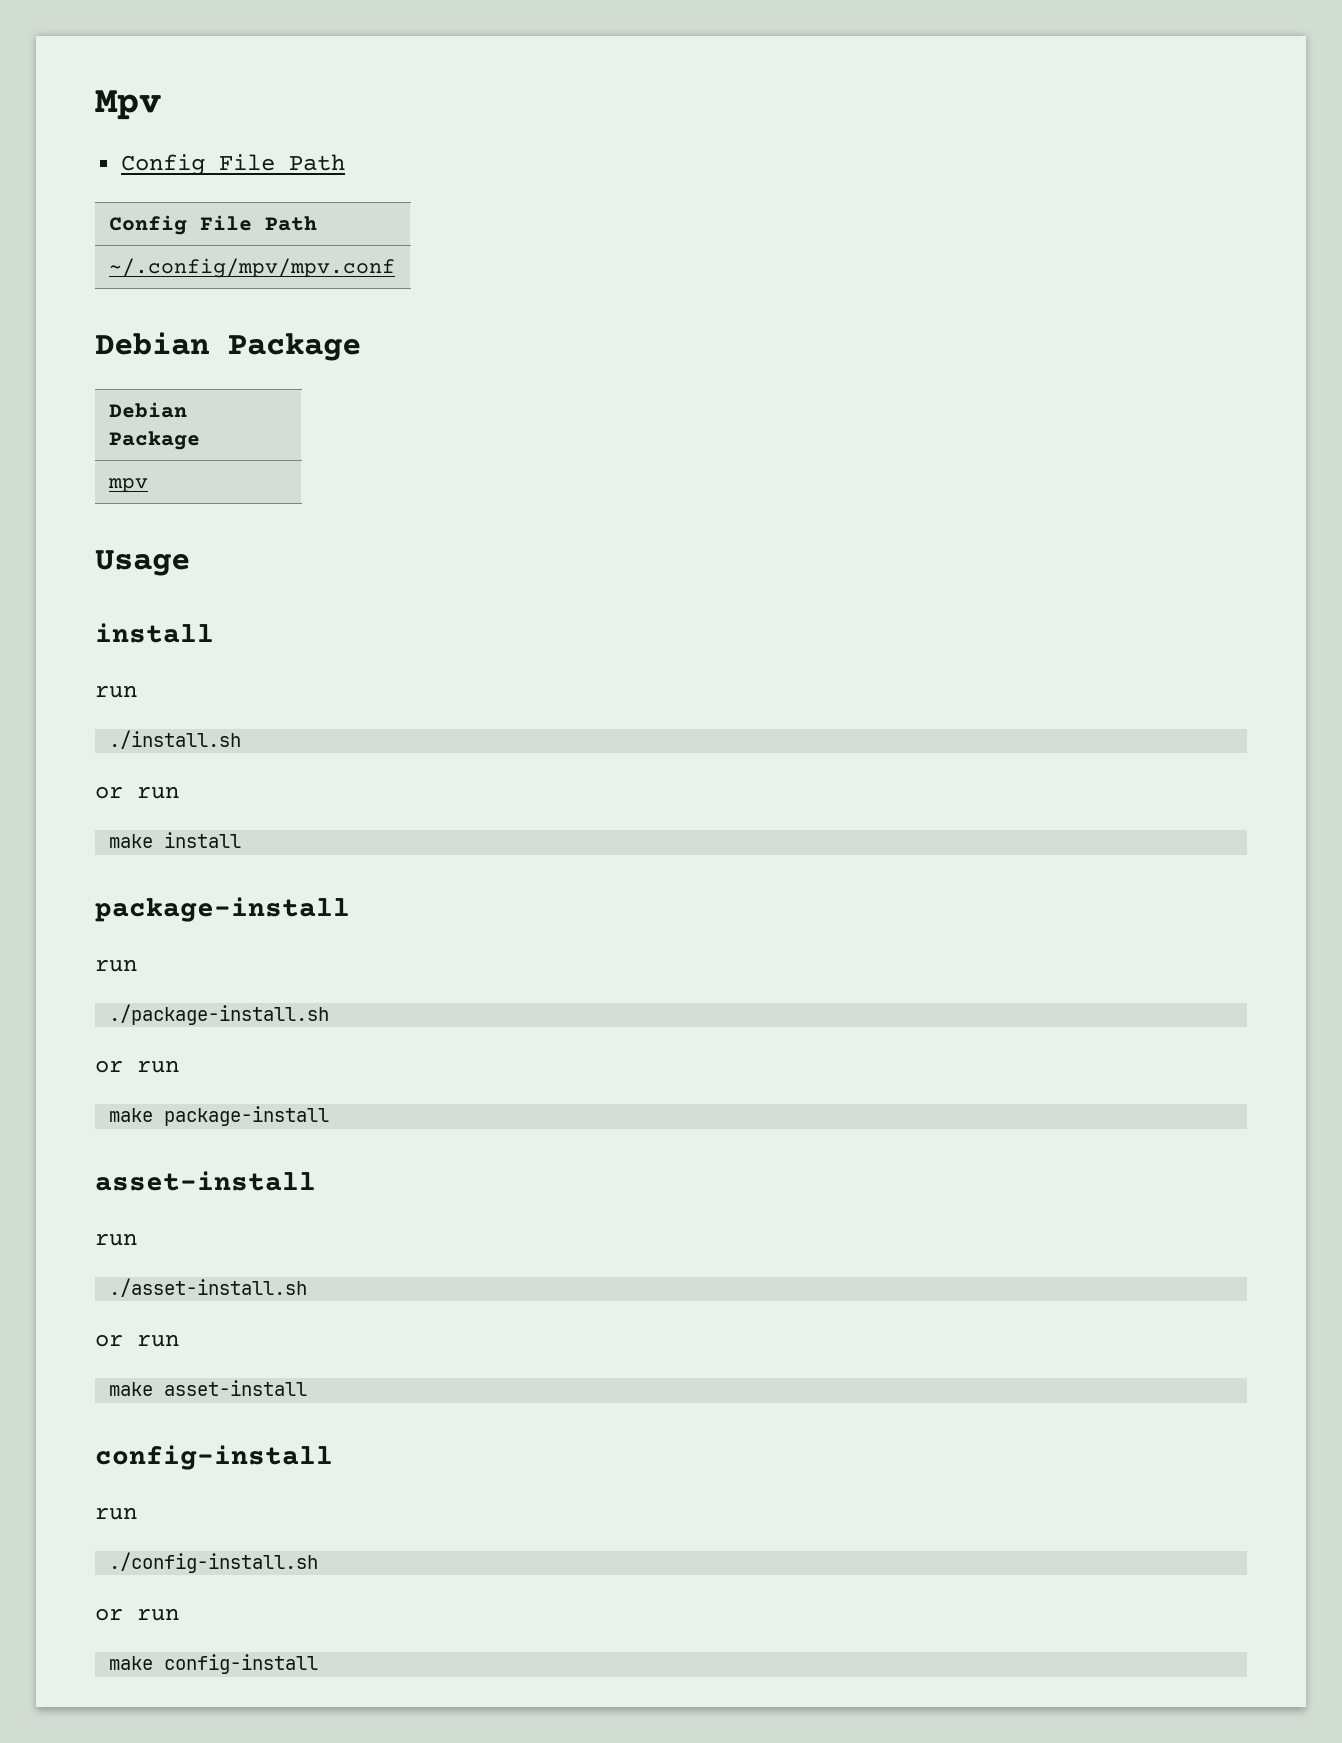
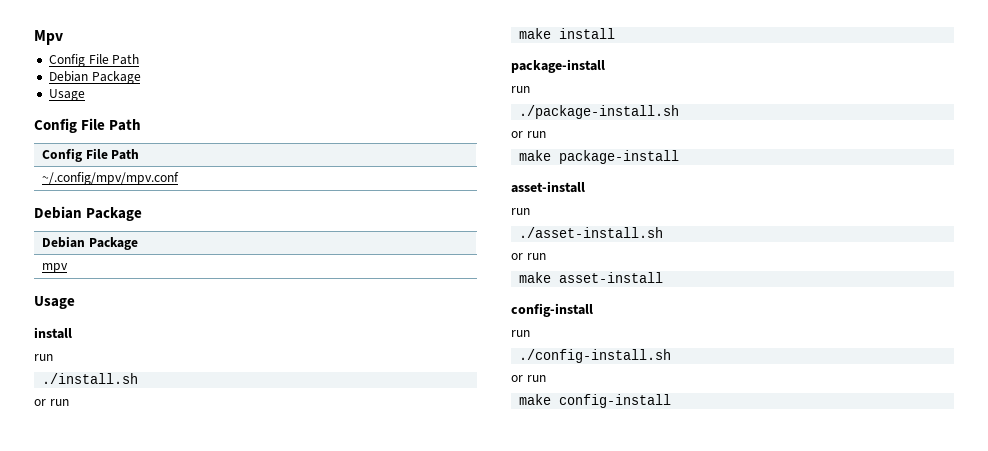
  Mpv
+ Config File Path
+ Debian Package
+ Usage

